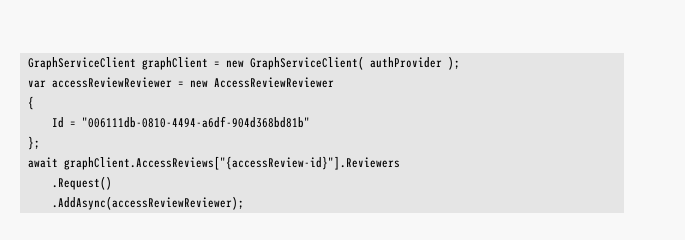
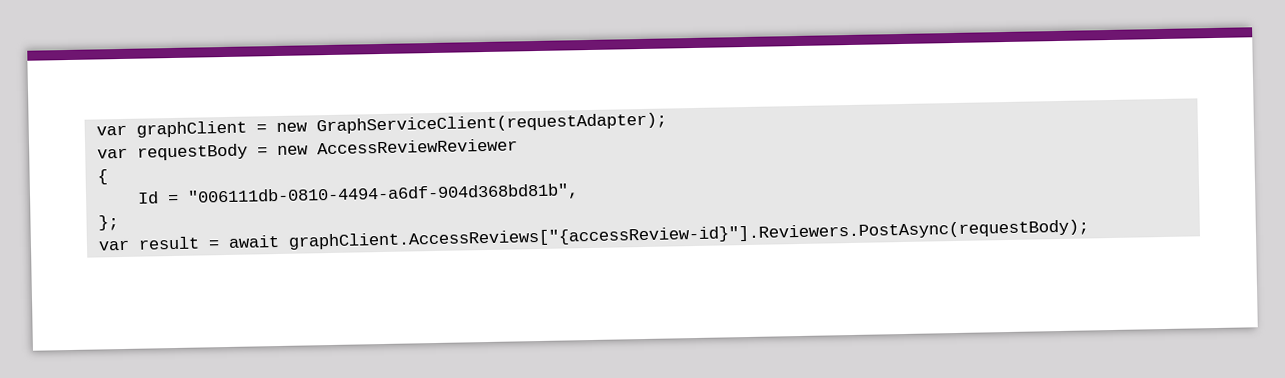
- GraphServiceClient graphClient = new GraphServiceClient( authProvider );
- var accessReviewReviewer = new AccessReviewReviewer
+ var graphClient = new GraphServiceClient(requestAdapter);
+ var requestBody = new AccessReviewReviewer
- Id = "006111db-0810-4494-a6df-904d368bd81b"
+ Id = "006111db-0810-4494-a6df-904d368bd81b",
- await graphClient.AccessReviews["{accessReview-id}"].Reviewers
- .Request()
- .AddAsync(accessReviewReviewer);
+ var result = await graphClient.AccessReviews["{accessReview-id}"].Reviewers.PostAsync(requestBody);

